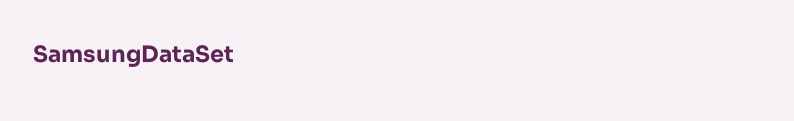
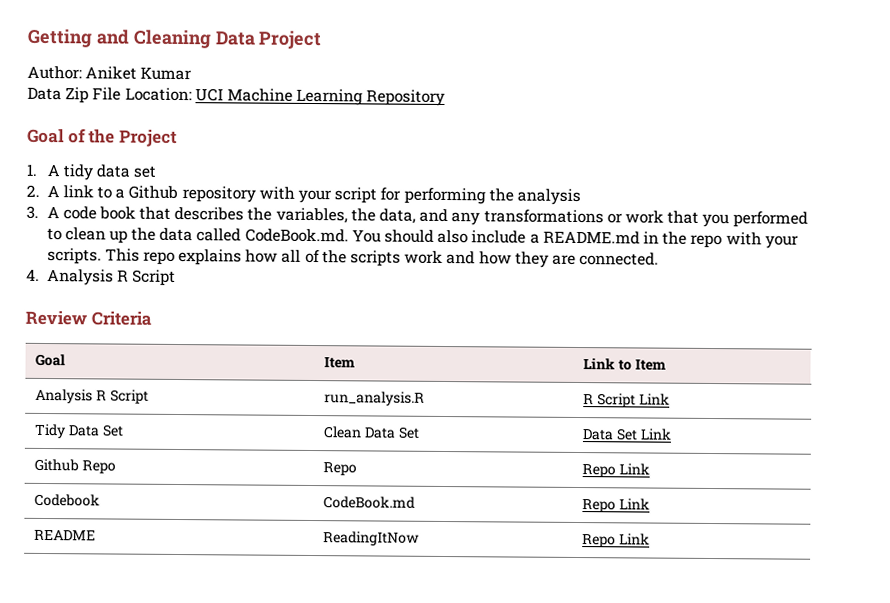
- SamsungDataSet
+ Getting and Cleaning Data Project
+ Author: Aniket Kumar
+ Data Zip File Location: UCI Machine Learning Repository
+ Goal of the Project
+ 1. A tidy data set
+ 2. A link to a Github repository with your script for performing the analysis
+ 3. A code book that describes the variables, the data, and any transformations or work that you performed to clean up the data called CodeBook.md. You should also include a README.md in the repo with your scripts. This repo explains how all of the scripts work and how they are connected.
+ 4. Analysis R Script
+ Review Criteria
+ Goal | Item | Link to Item
+ Analysis R Script | run_analysis.R | R Script Link
+ Tidy Data Set | Clean Data Set | Data Set Link
+ Github Repo | Repo | Repo Link
+ Codebook | CodeBook.md | Repo Link
+ README | ReadingItNow | Repo Link

